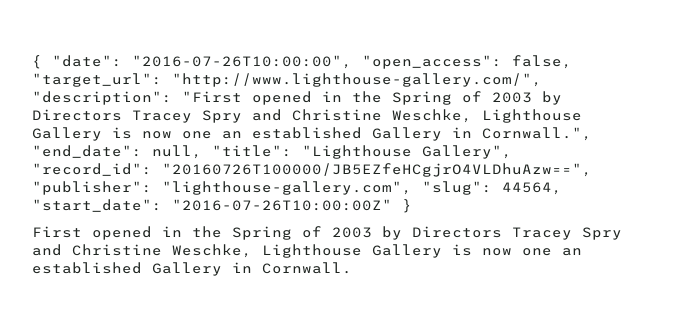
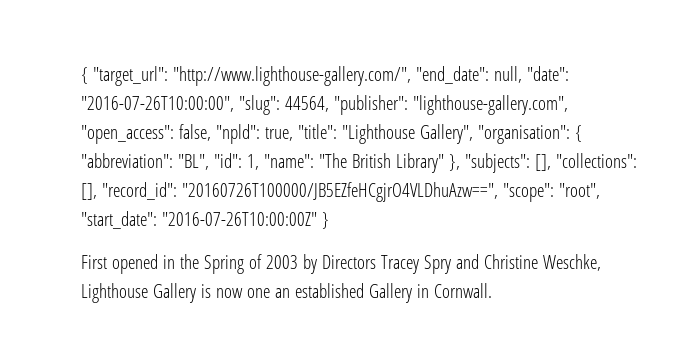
- { "date": "2016-07-26T10:00:00", "open_access": false, "target_url": "http://www.lighthouse-gallery.com/", "description": "First opened in the Spring of 2003 by Directors Tracey Spry and Christine Weschke, Lighthouse Gallery is now one an established Gallery in Cornwall.", "end_date": null, "title": "Lighthouse Gallery", "record_id": "20160726T100000/JB5EZfeHCgjrO4VLDhuAzw==", "publisher": "lighthouse-gallery.com", "slug": 44564, "start_date": "2016-07-26T10:00:00Z" }
+ { "target_url": "http://www.lighthouse-gallery.com/", "end_date": null, "date": "2016-07-26T10:00:00", "slug": 44564, "publisher": "lighthouse-gallery.com", "open_access": false, "npld": true, "title": "Lighthouse Gallery", "organisation": { "abbreviation": "BL", "id": 1, "name": "The British Library" }, "subjects": [], "collections": [], "record_id": "20160726T100000/JB5EZfeHCgjrO4VLDhuAzw==", "scope": "root", "start_date": "2016-07-26T10:00:00Z" }

